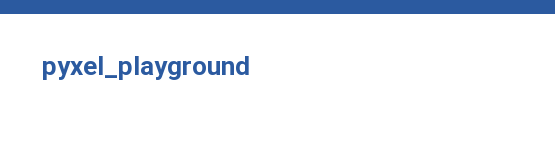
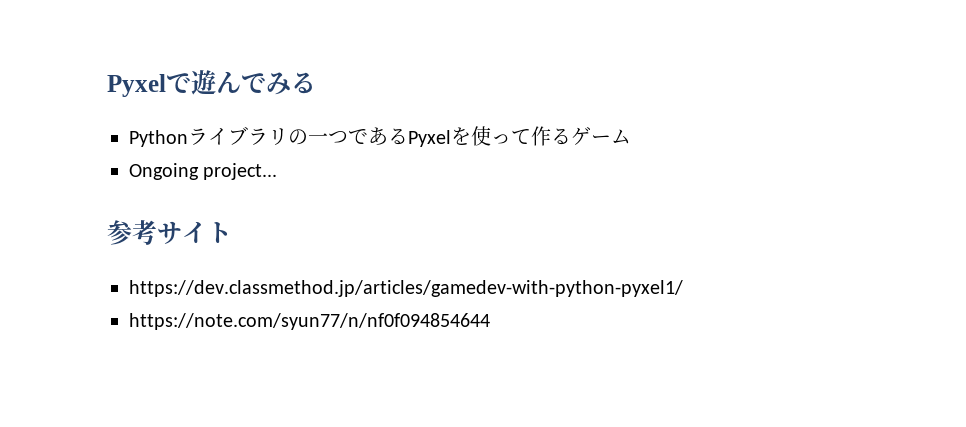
- pyxel_playground
+ Pyxelで遊んでみる
+ Pythonライブラリの一つであるPyxelを使って作るゲーム
+ Ongoing project...
+ 参考サイト
+ https://dev.classmethod.jp/articles/gamedev-with-python-pyxel1/
+ https://note.com/syun77/n/nf0f094854644

